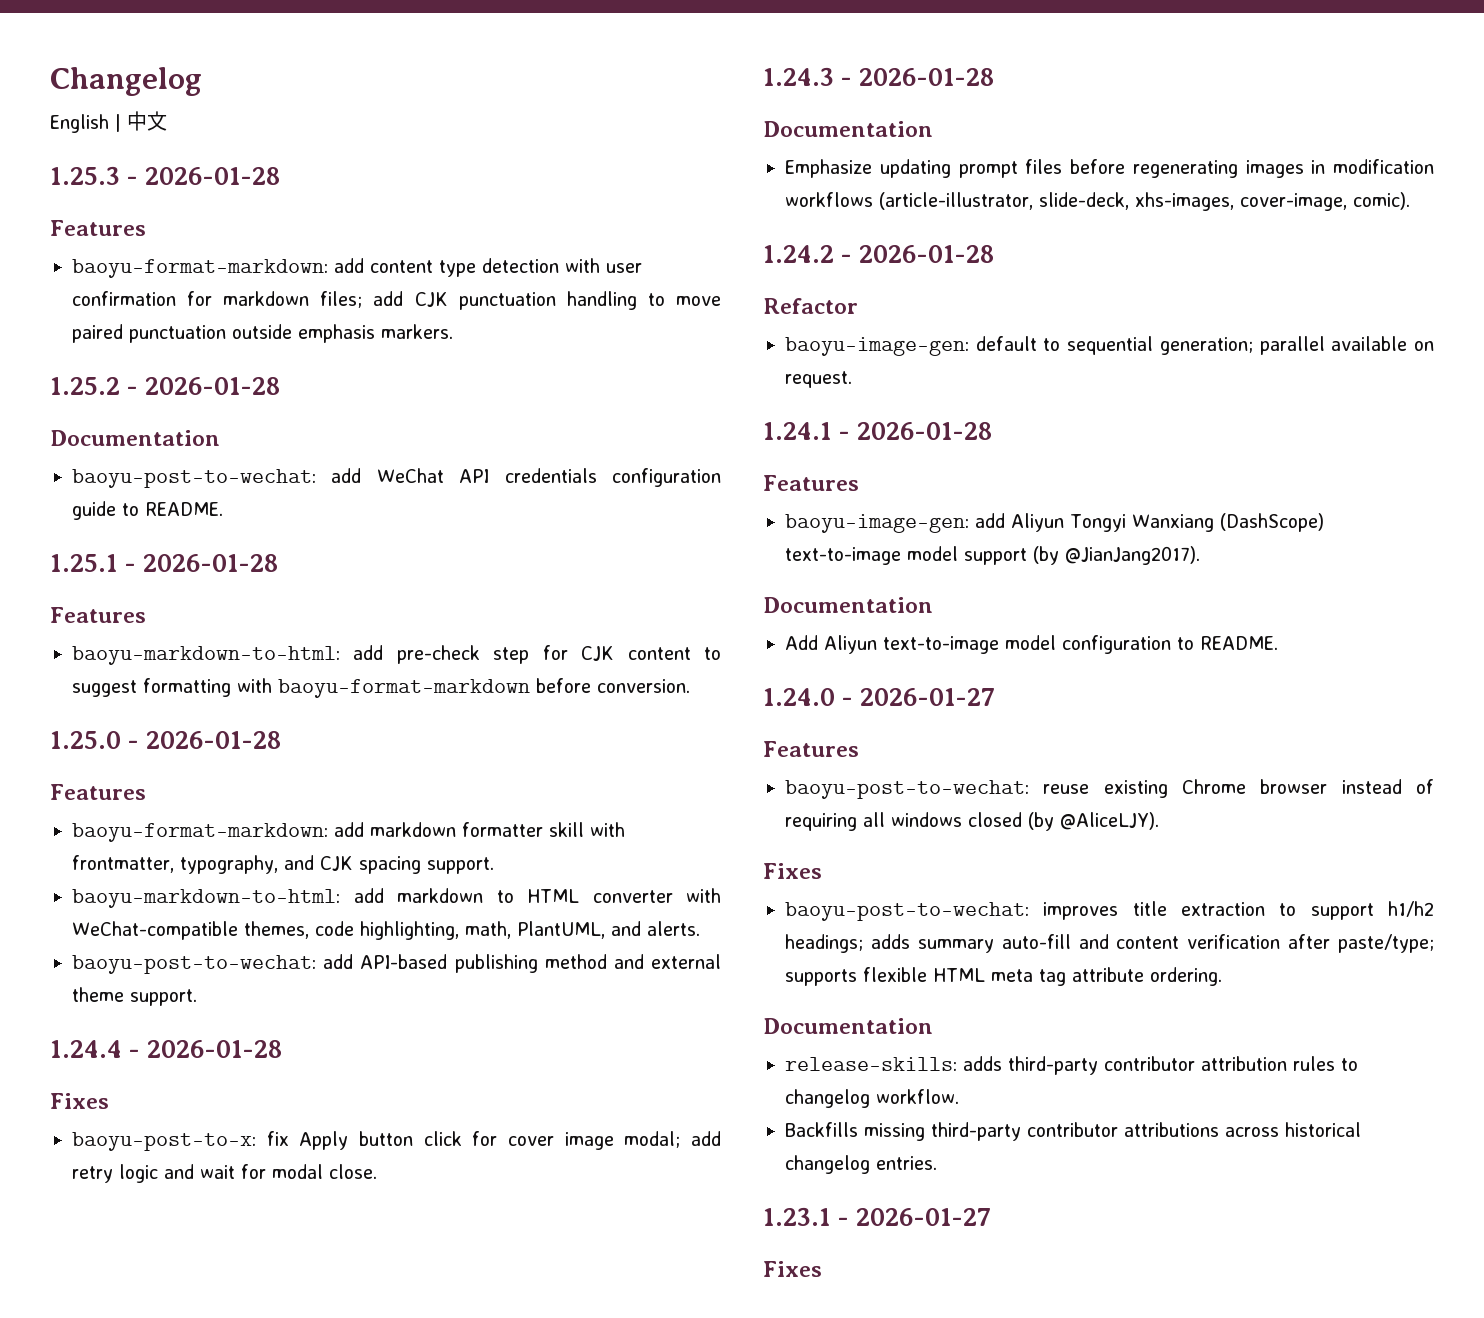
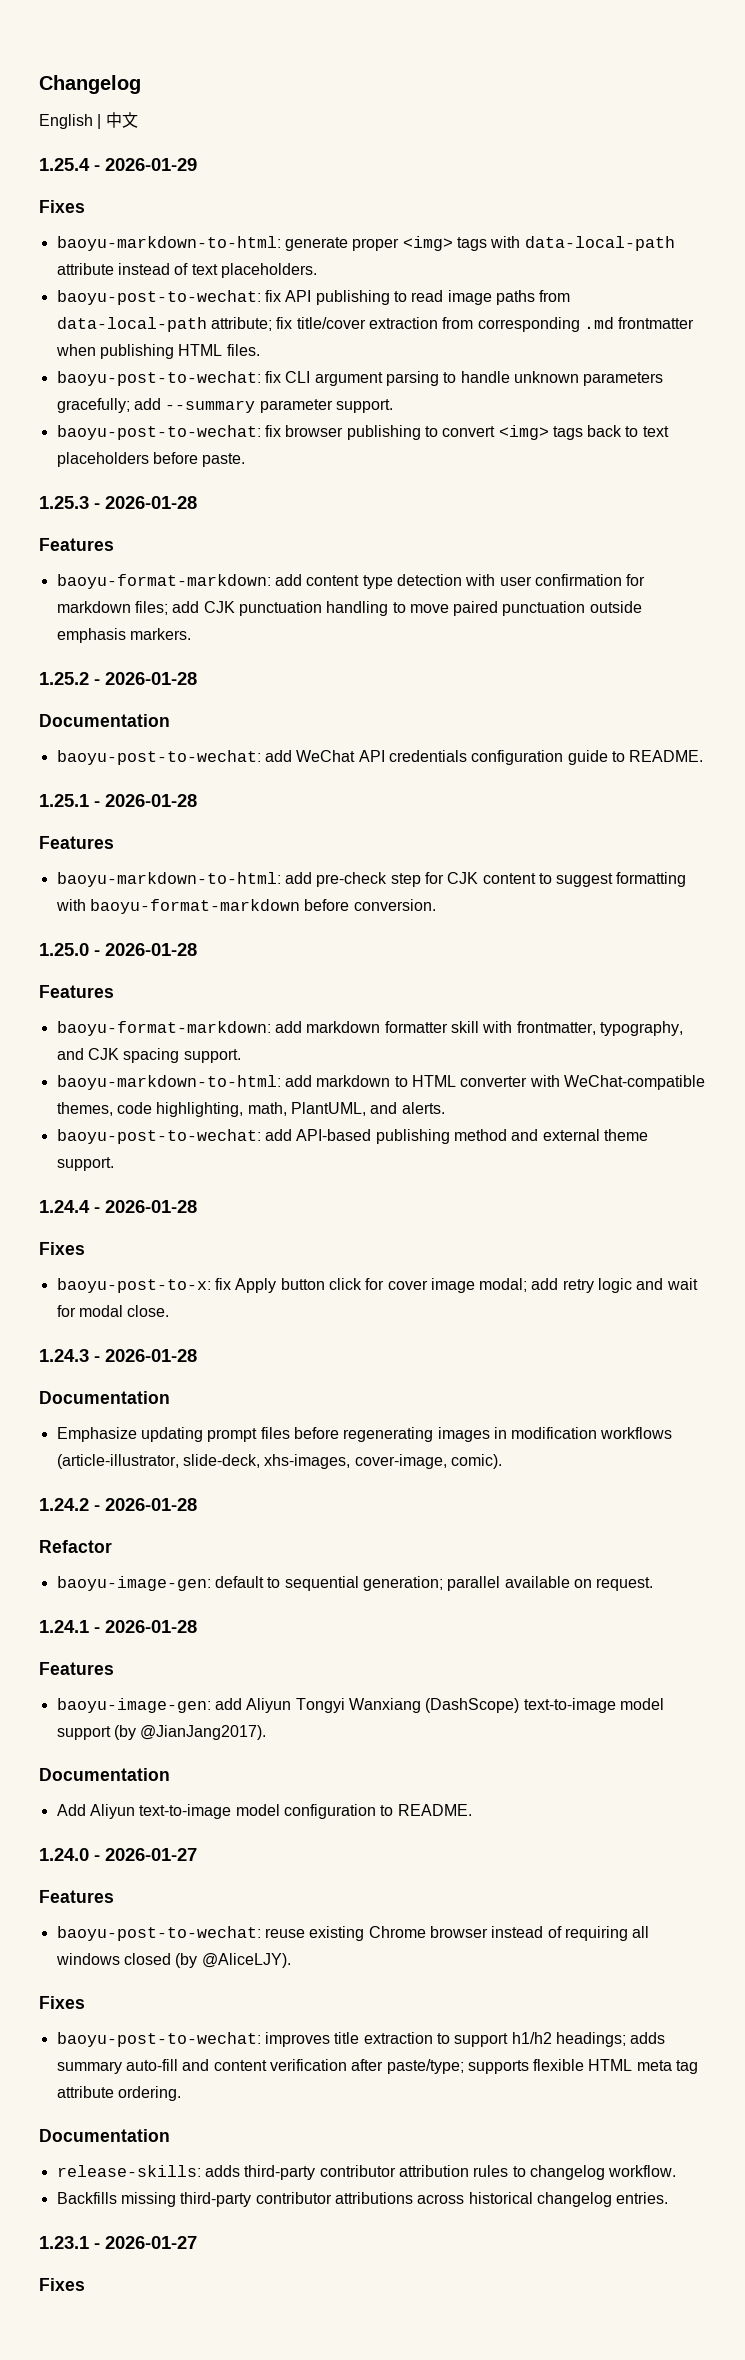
+ 1.25.4 - 2026-01-29
+ Fixes
+ baoyu-markdown-to-html: generate proper <img> tags with data-local-path attribute instead of text placeholders.
+ baoyu-post-to-wechat: fix API publishing to read image paths from data-local-path attribute; fix title/cover extraction from corresponding .md frontmatter when publishing HTML files.
+ baoyu-post-to-wechat: fix CLI argument parsing to handle unknown parameters gracefully; add --summary parameter support.
+ baoyu-post-to-wechat: fix browser publishing to convert <img> tags back to text placeholders before paste.

